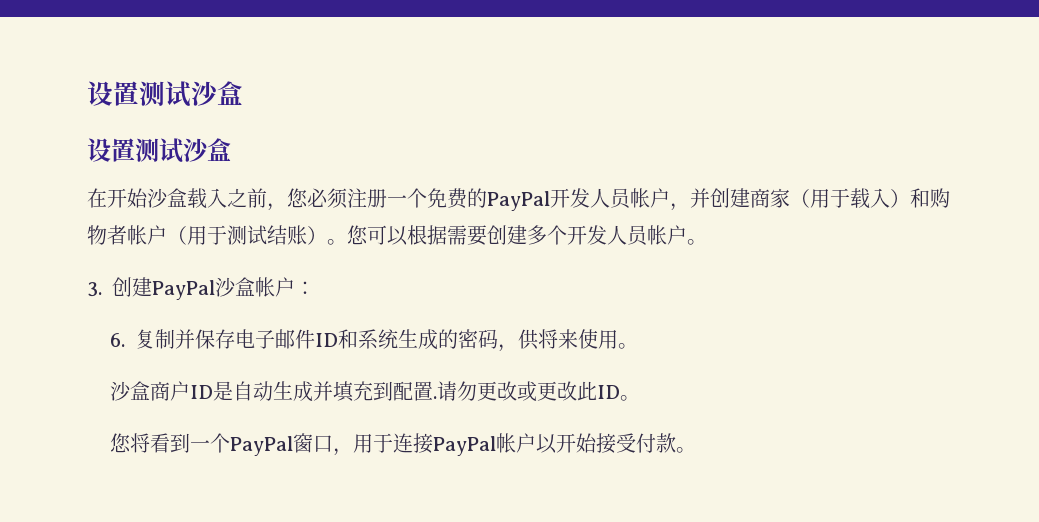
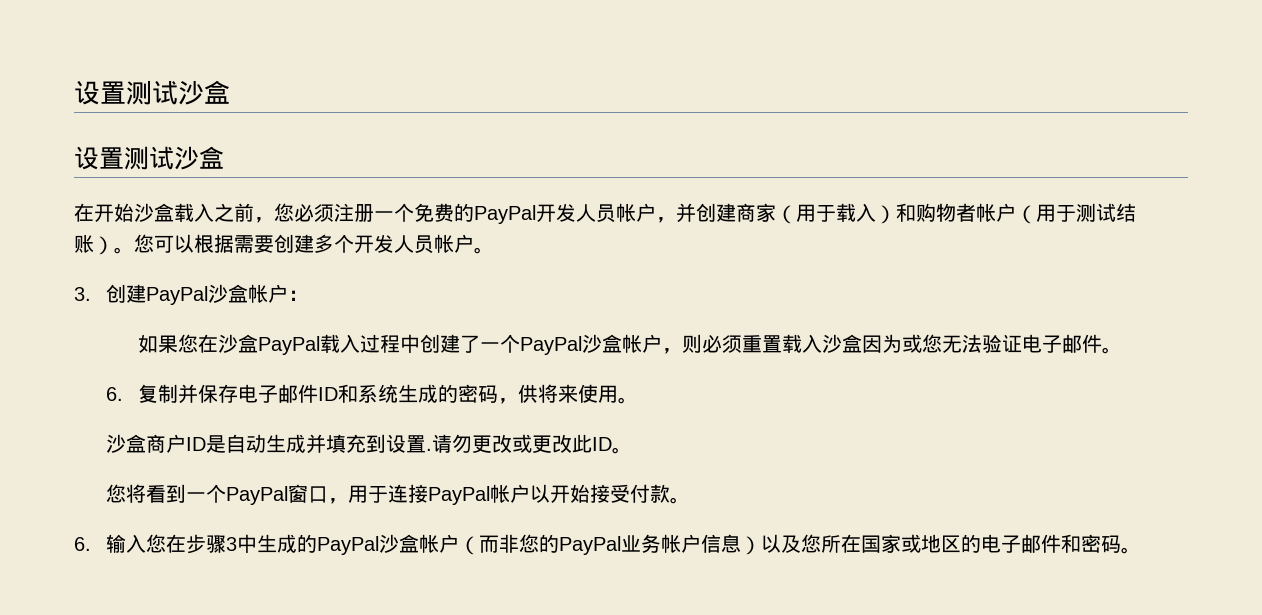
+ 如果您在沙盒PayPal载入过程中创建了一个PayPal沙盒帐户，则必须重置载入沙盒因为或您无法验证电子邮件。
- 沙盒商户ID是自动生成并填充到配置.
+ 沙盒商户ID是自动生成并填充到设置.
+ 6.输入您在步骤3中生成的PayPal沙盒帐户（而非您的PayPal业务帐户信息）以及您所在国家或地区的电子邮件和密码。

